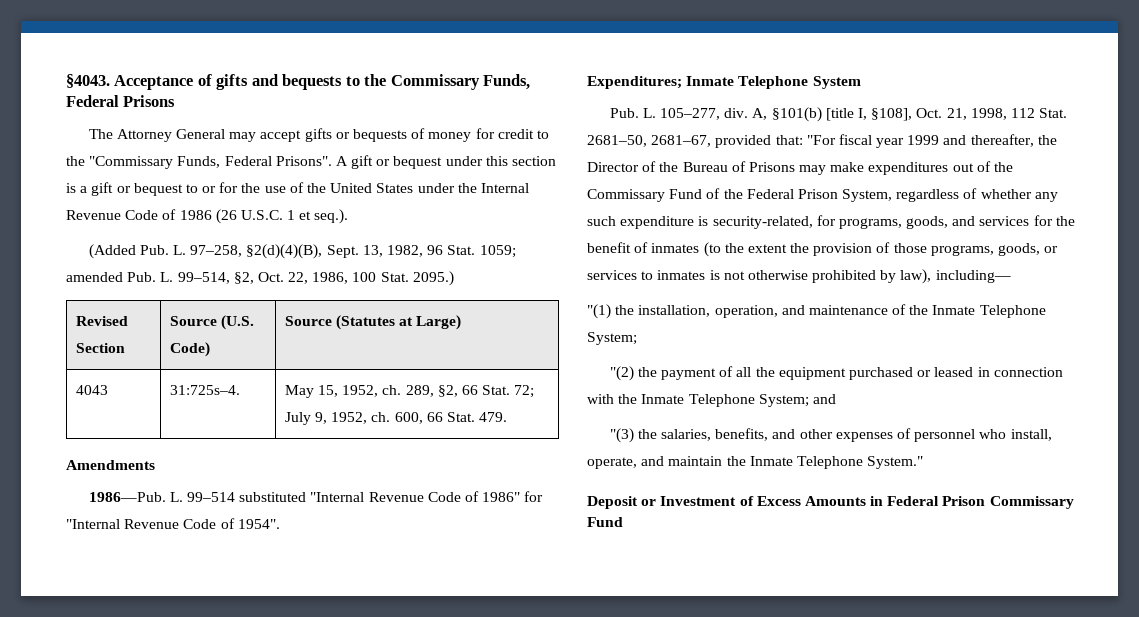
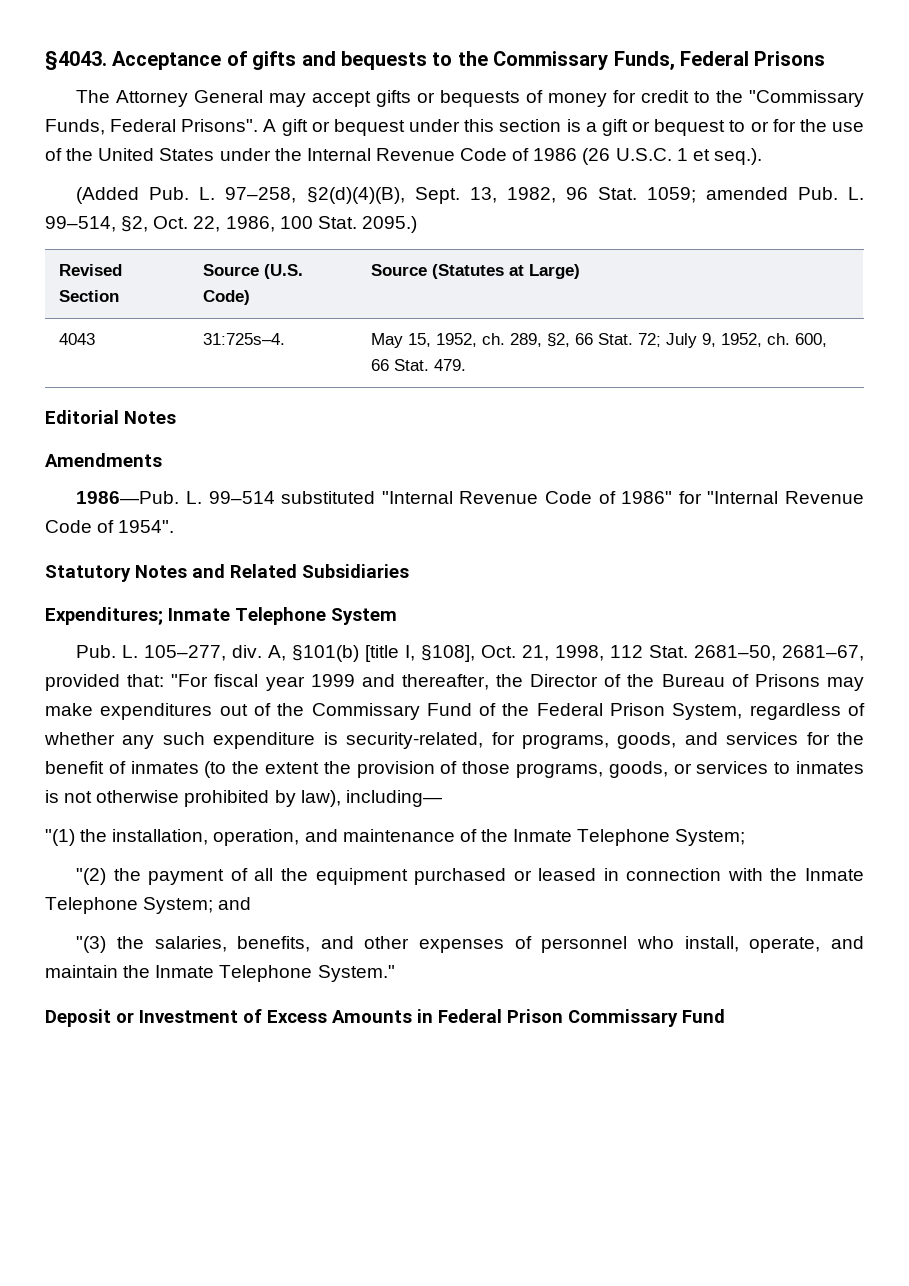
+ Editorial Notes
+ Statutory Notes and Related Subsidiaries

